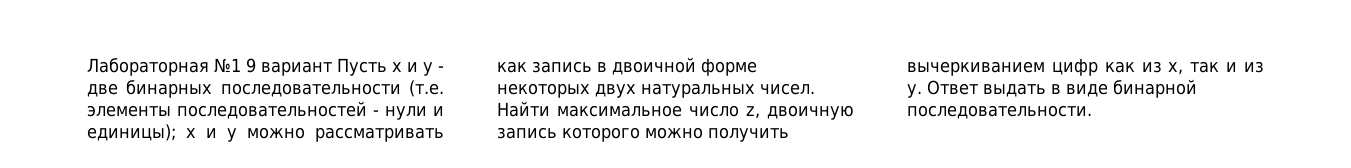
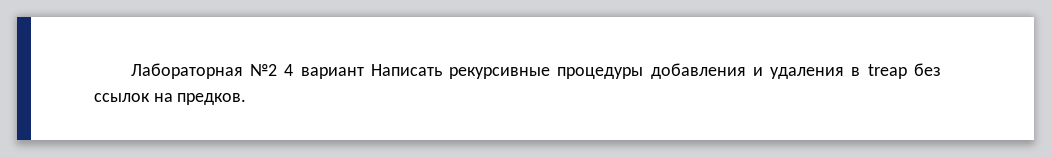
- Лабораторная №1 9 вариант Пусть x и y - две бинарных последовательности (т.е. элементы последовательностей - нули и единицы); x и y можно рассматривать как запись в двоичной форме некоторых двух натуральных чисел. Найти максимальное число z, двоичную запись которого можно получить вычеркиванием цифр как из x, так и из y. Ответ выдать в виде бинарной последовательности.
+ Лабораторная №2 4 вариант Написать рекурсивные процедуры добавления и удаления в treap без ссылок на предков.

